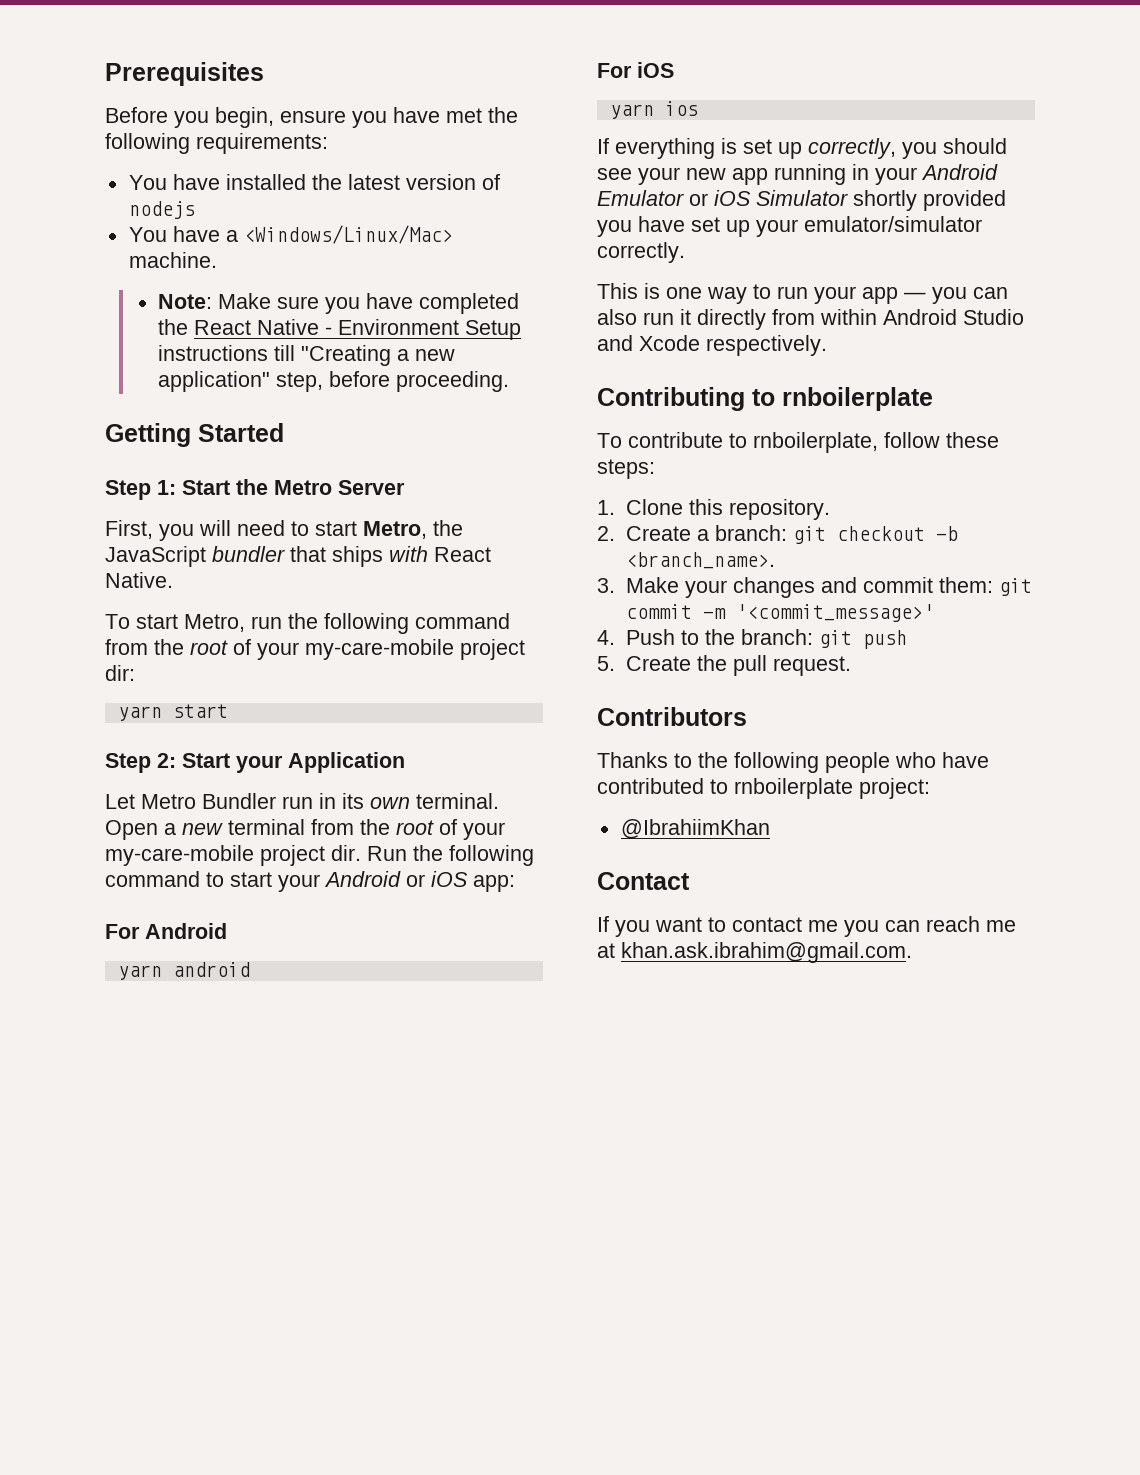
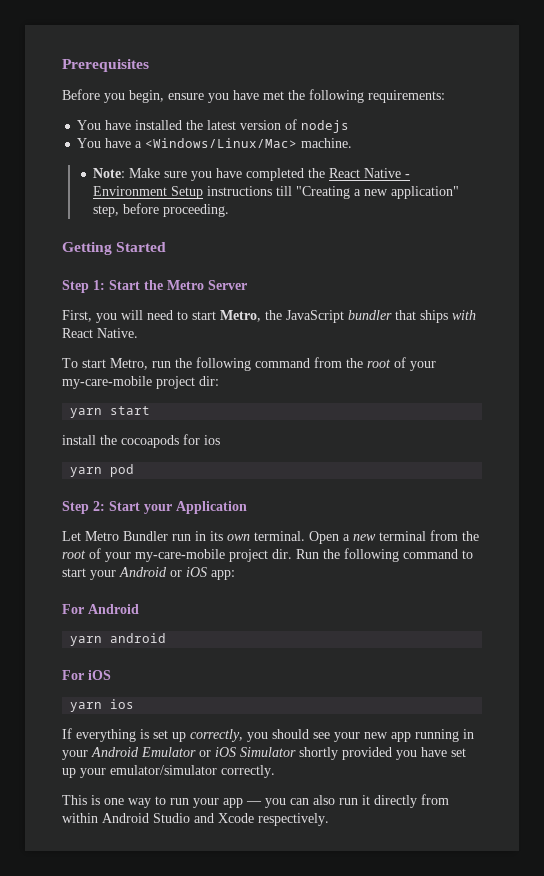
+ install the cocoapods for ios
+ yarn pod
- Contributing to rnboilerplate
- To contribute to rnboilerplate, follow these steps:
- 1. Clone this repository.
- 2. Create a branch: git checkout -b <branch_name>.
- 3. Make your changes and commit them: git commit -m '<commit_message>'
- 4. Push to the branch: git push
- 5. Create the pull request.
- Contributors
- Thanks to the following people who have contributed to rnboilerplate project:
- @IbrahiimKhan
- Contact
- If you want to contact me you can reach me at khan.ask.ibrahim@gmail.com.

